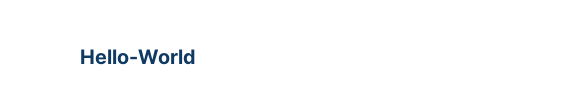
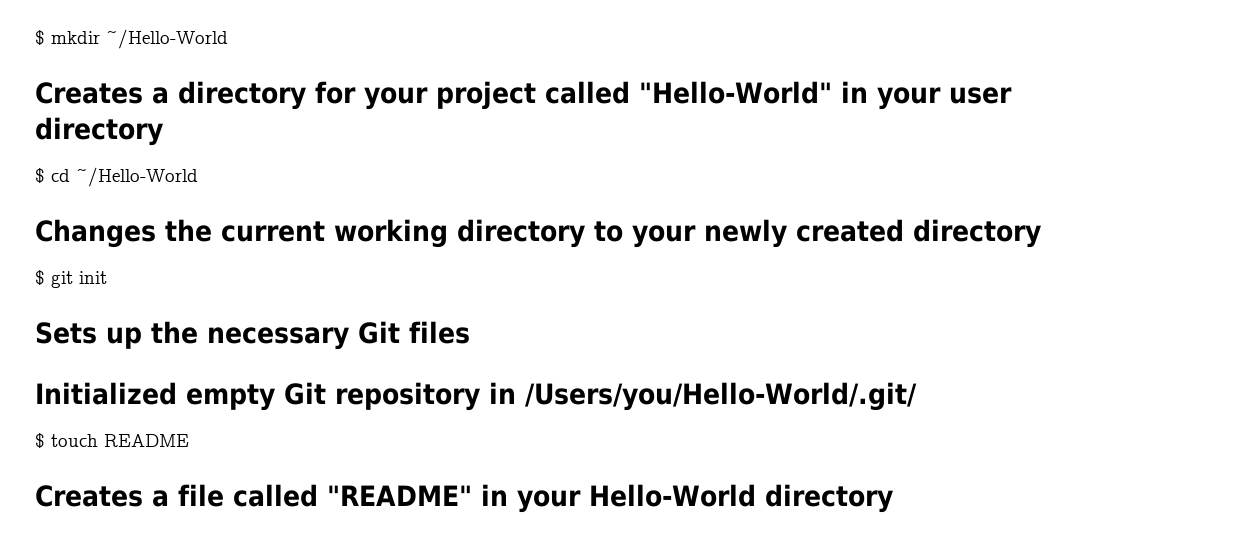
- Hello-World
+ $ mkdir ~/Hello-World
+ Creates a directory for your project called "Hello-World" in your user directory
+ $ cd ~/Hello-World
+ Changes the current working directory to your newly created directory
+ $ git init
+ Sets up the necessary Git files
+ Initialized empty Git repository in /Users/you/Hello-World/.git/
+ $ touch README
+ Creates a file called "README" in your Hello-World directory

